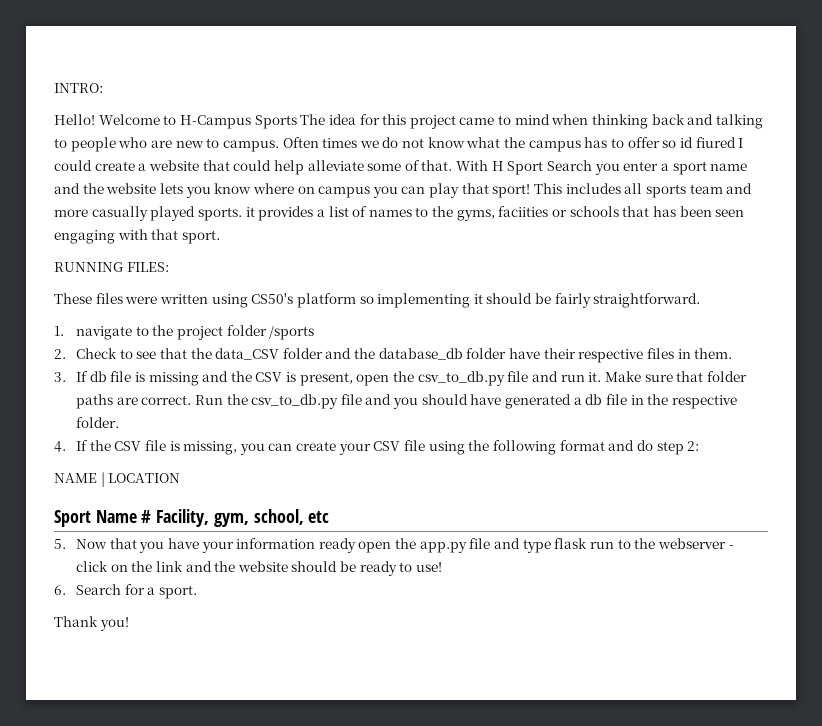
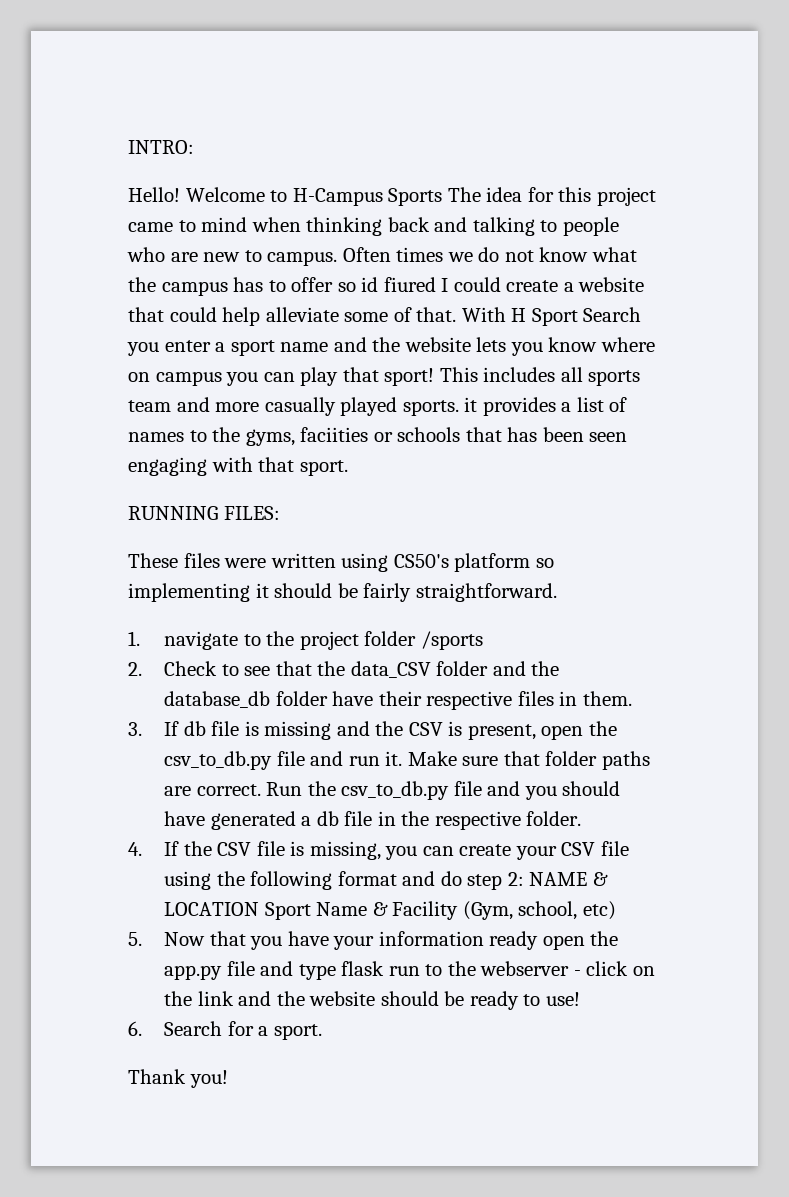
- 4. If the CSV file is missing, you can create your CSV file using the following format and do step 2:
- NAME | LOCATION
- Sport Name # Facility, gym, school, etc
+ 4. If the CSV file is missing, you can create your CSV file using the following format and do step 2: NAME & LOCATION Sport Name & Facility (Gym, school, etc)

